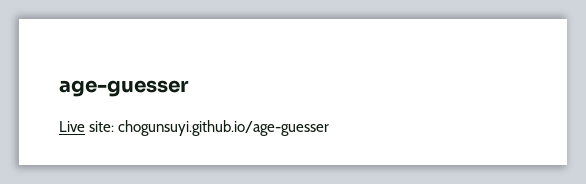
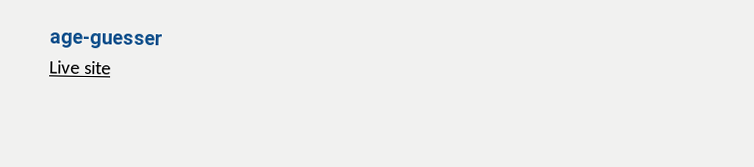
- Live site: chogunsuyi.github.io/age-guesser
+ Live site

